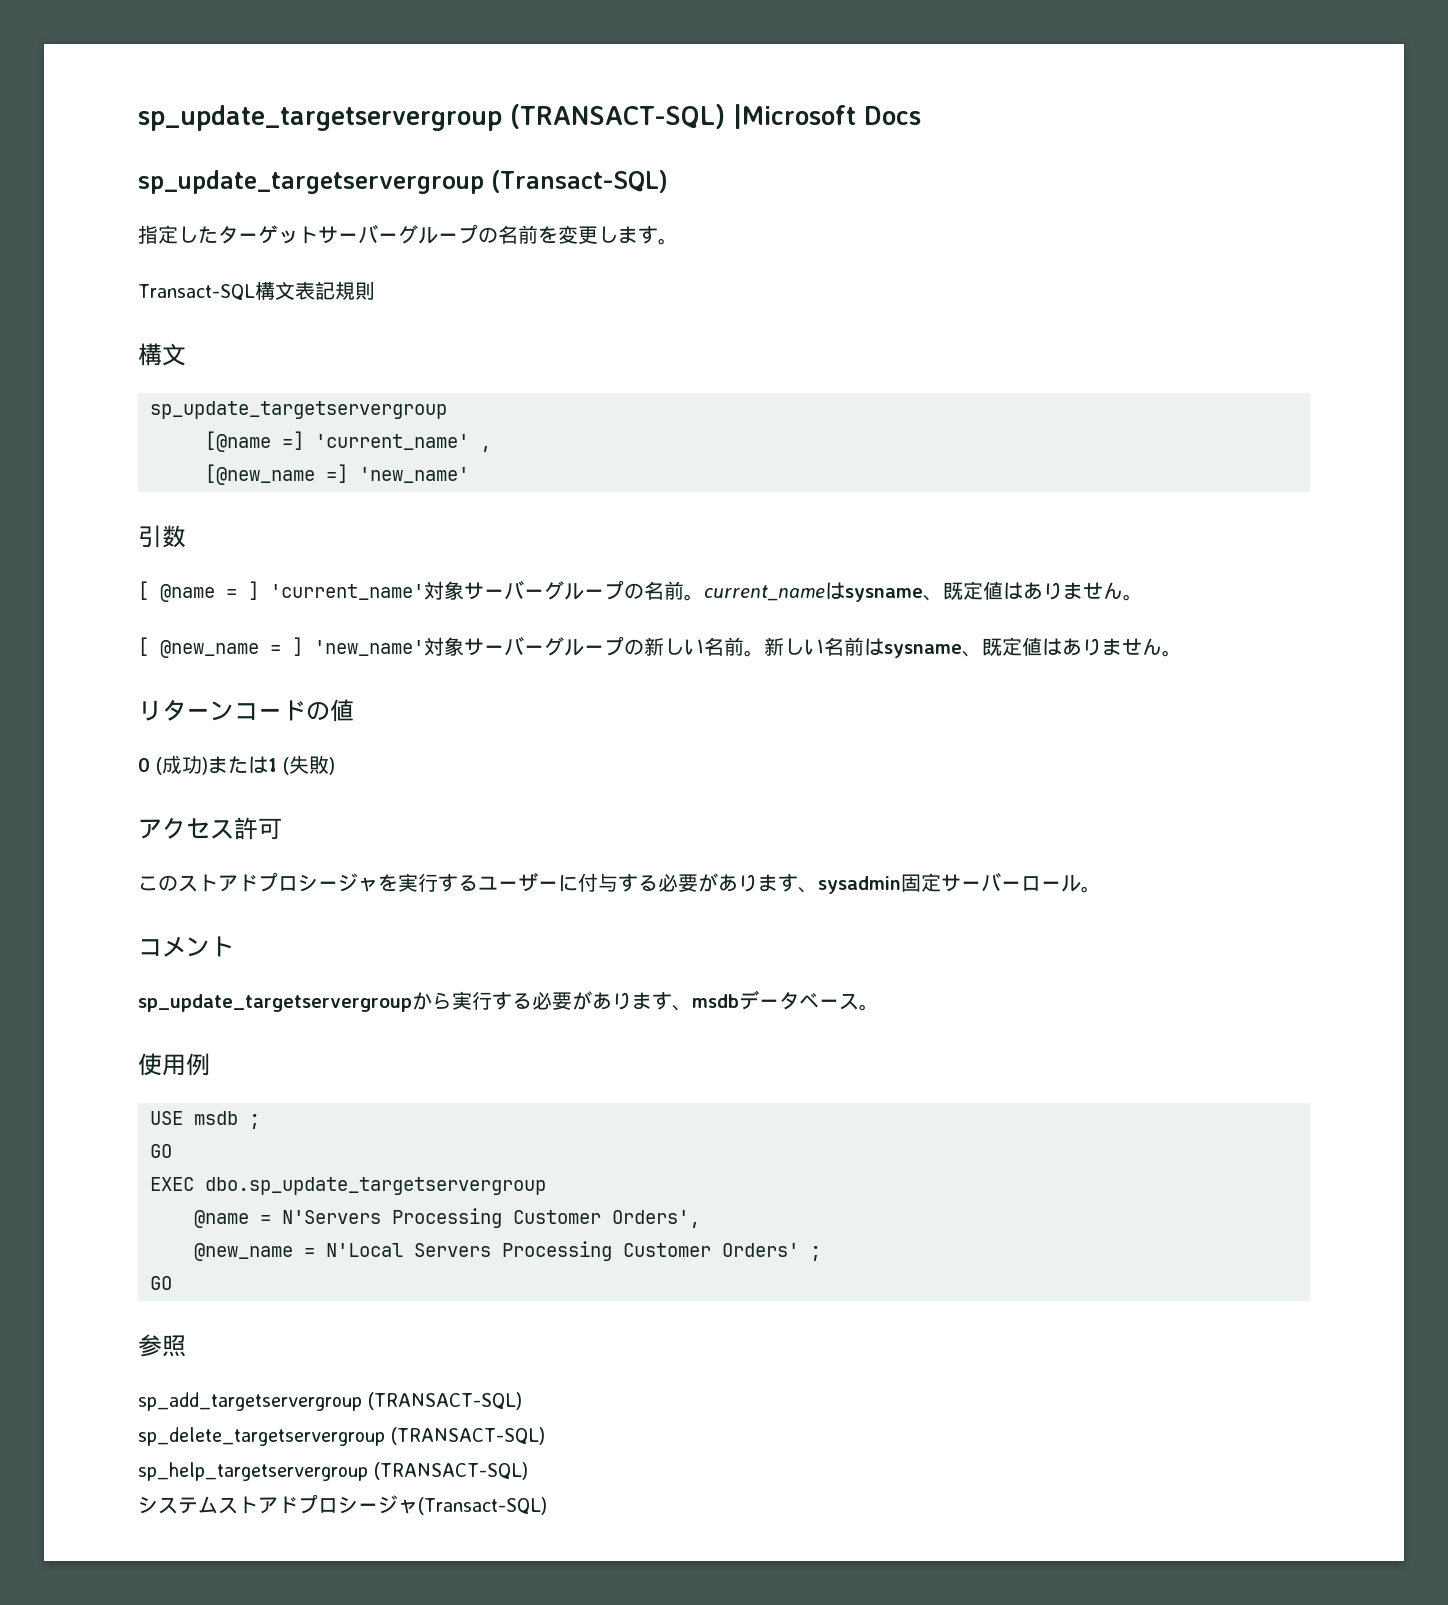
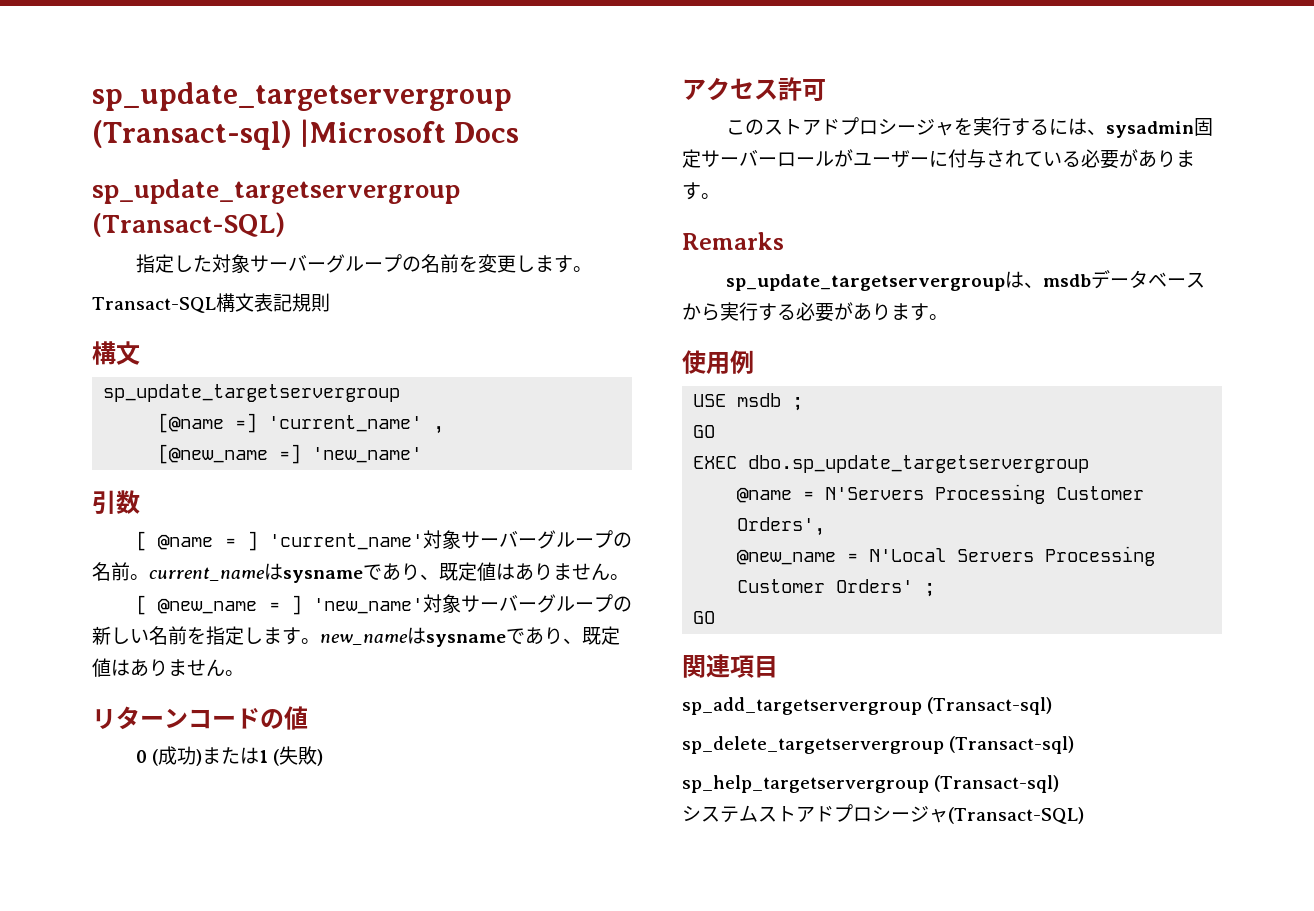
- sp_update_targetservergroup (TRANSACT-SQL) |Microsoft Docs
+ sp_update_targetservergroup (Transact-sql) |Microsoft Docs
- 指定したターゲットサーバーグループの名前を変更します。
+ 指定した対象サーバーグループの名前を変更します。
- [ @name = ] 'current_name'対象サーバーグループの名前。current_nameはsysname、既定値はありません。
+ [ @name = ] 'current_name'対象サーバーグループの名前。current_nameはsysnameであり、既定値はありません。
- [ @new_name = ] 'new_name'対象サーバーグループの新しい名前。新しい名前はsysname、既定値はありません。
+ [ @new_name = ] 'new_name'対象サーバーグループの新しい名前を指定します。new_nameはsysnameであり、既定値はありません。
- このストアドプロシージャを実行するユーザーに付与する必要があります、sysadmin固定サーバーロール。
- コメント
- sp_update_targetservergroupから実行する必要があります、msdbデータベース。
+ このストアドプロシージャを実行するには、sysadmin固定サーバーロールがユーザーに付与されている必要があります。
+ Remarks
+ sp_update_targetservergroupは、msdbデータベースから実行する必要があります。
- 参照
+ 関連項目
- sp_add_targetservergroup (TRANSACT-SQL)
+ sp_add_targetservergroup (Transact-sql)
- sp_delete_targetservergroup (TRANSACT-SQL)
+ sp_delete_targetservergroup (Transact-sql)
- sp_help_targetservergroup (TRANSACT-SQL)
+ sp_help_targetservergroup (Transact-sql)

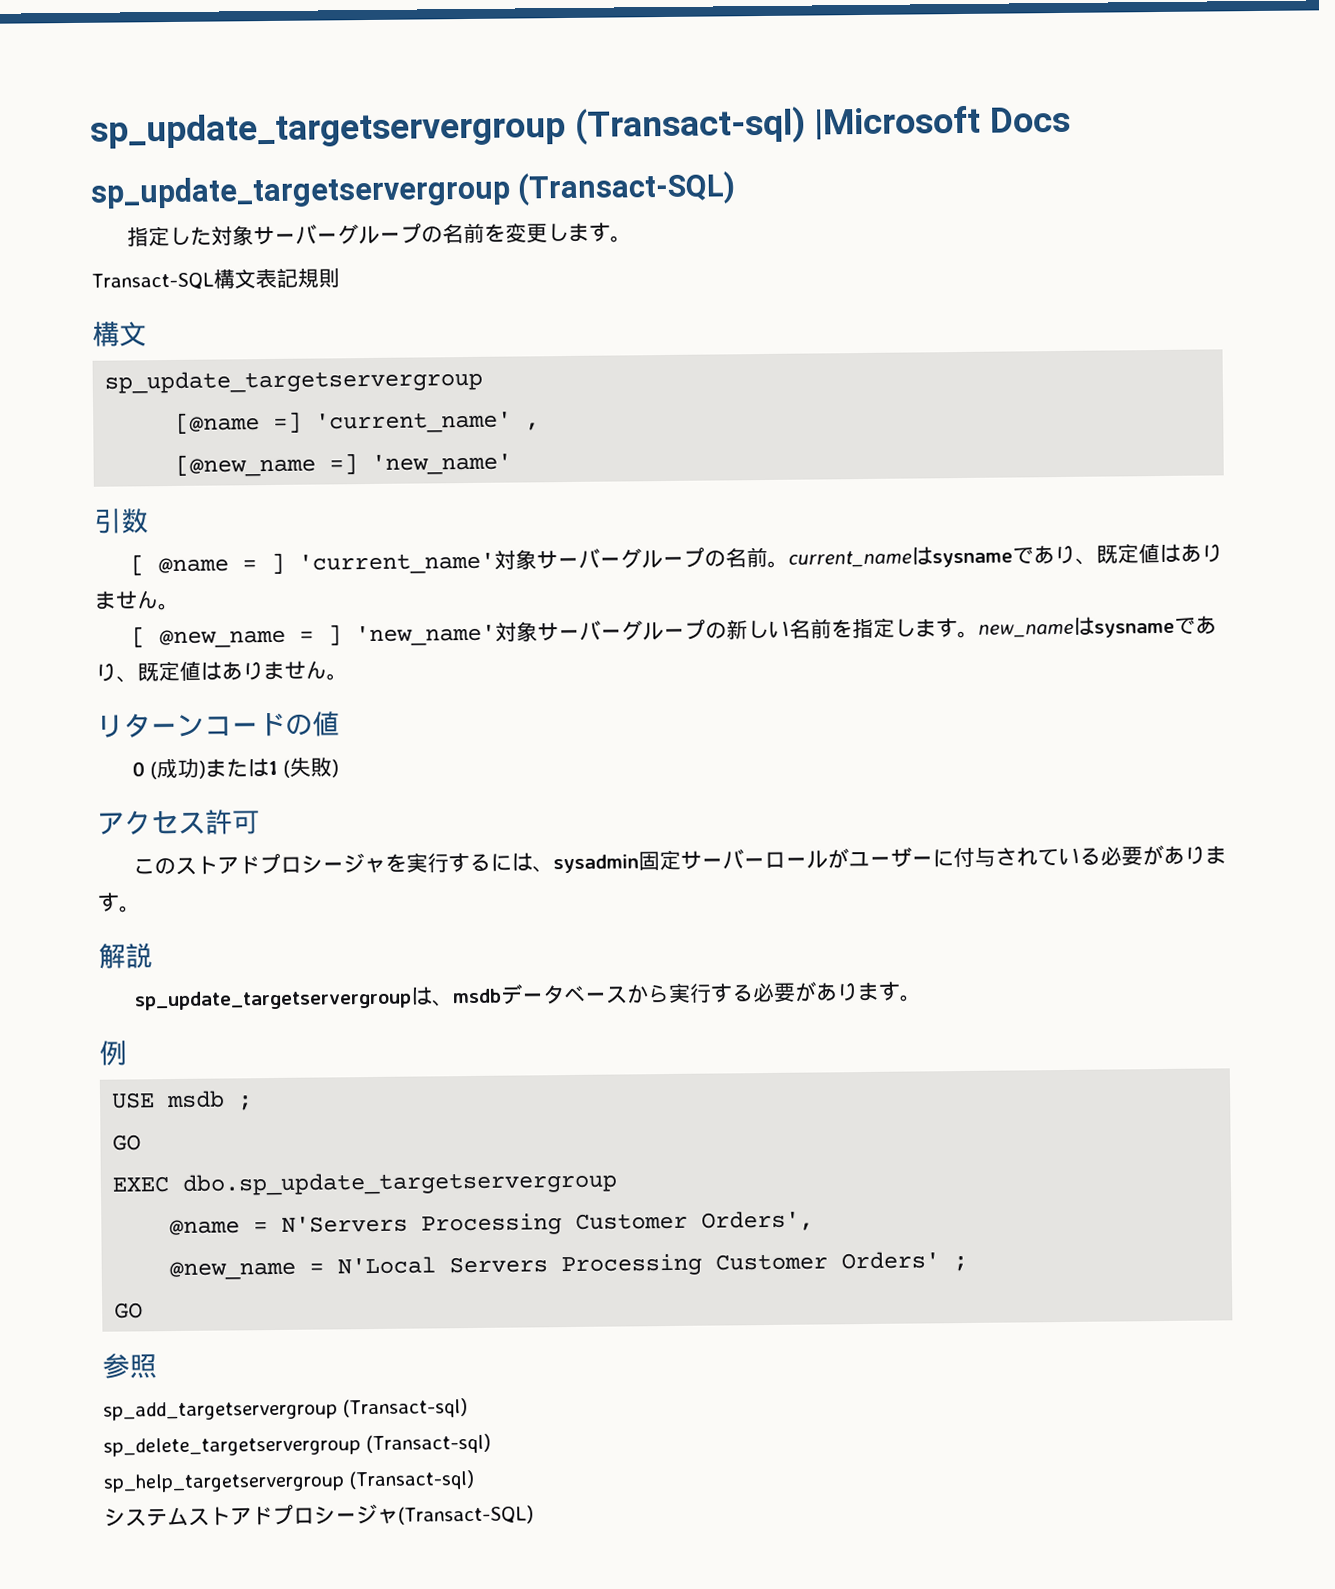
- Remarks
+ 解説
- 使用例
+ 例
- 関連項目
+ 参照

